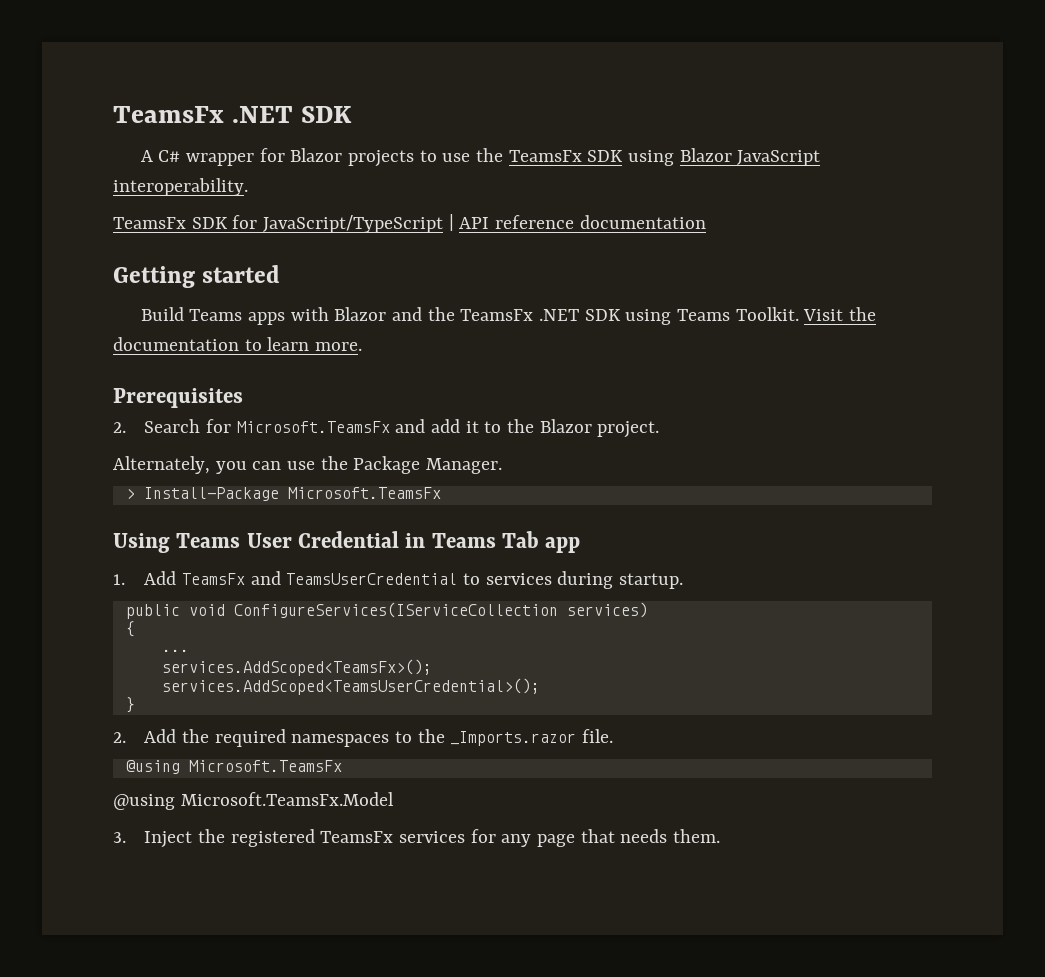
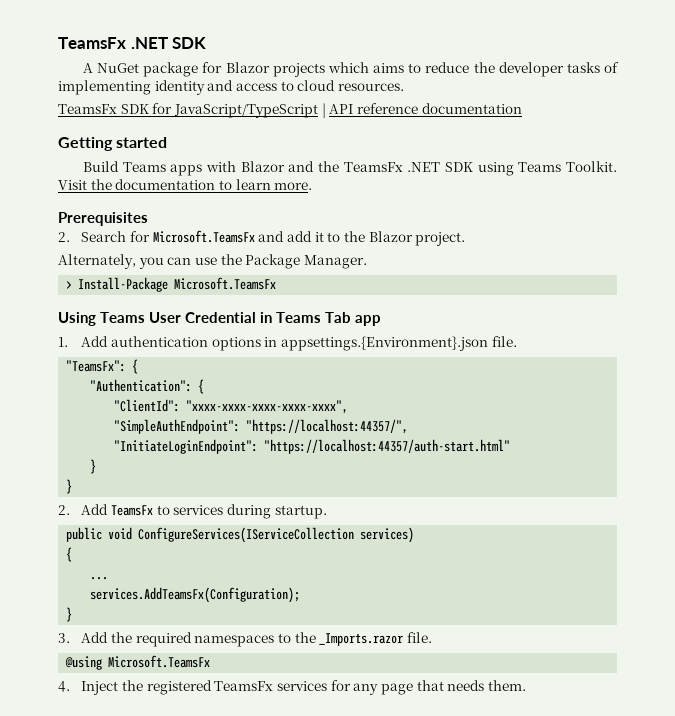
- A C# wrapper for Blazor projects to use the TeamsFx SDK using Blazor JavaScript interoperability.
+ A NuGet package for Blazor projects which aims to reduce the developer tasks of implementing identity and access to cloud resources.
- 1. Add TeamsFx and TeamsUserCredential to services during startup.
+ 1. Add authentication options in appsettings.{Environment}.json file.
+ "TeamsFx": {
+ "Authentication": {
+ "ClientId": "xxxx-xxxx-xxxx-xxxx-xxxx",
+ "SimpleAuthEndpoint": "https://localhost:44357/",
+ "InitiateLoginEndpoint": "https://localhost:44357/auth-start.html"
+ }
+ }
+ 2. Add TeamsFx to services during startup.
- services.AddScoped<TeamsFx>();
- services.AddScoped<TeamsUserCredential>();
+ services.AddTeamsFx(Configuration);
  }
- 2. Add the required namespaces to the _Imports.razor file.
+ 3. Add the required namespaces to the _Imports.razor file.
- @using Microsoft.TeamsFx.Model
- 3. Inject the registered TeamsFx services for any page that needs them.
+ 4. Inject the registered TeamsFx services for any page that needs them.

